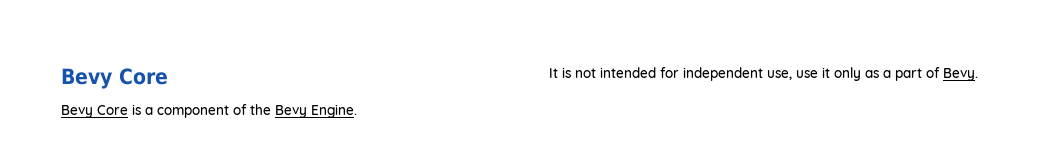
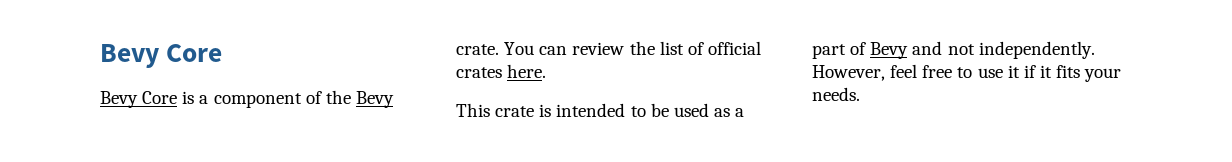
- Bevy Core is a component of the Bevy Engine.
- It is not intended for independent use, use it only as a part of Bevy.
+ Bevy Core is a component of the Bevy crate. You can review the list of official crates here.
+ This crate is intended to be used as a part of Bevy and not independently. However, feel free to use it if it fits your needs.

